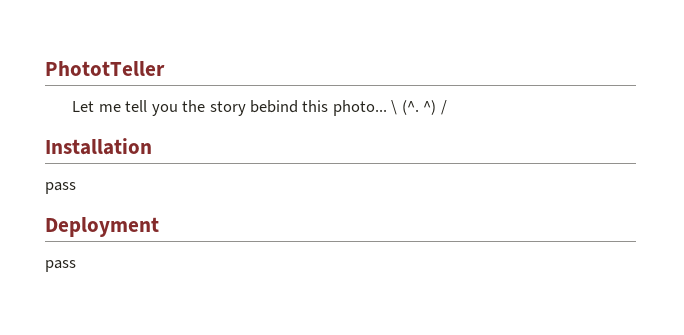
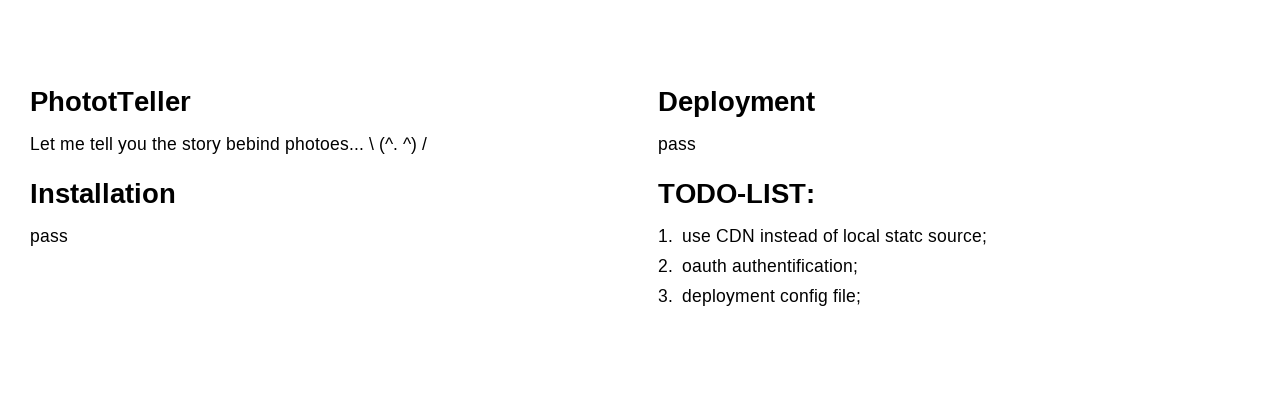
- Let me tell you the story bebind this photo...
+ Let me tell you the story bebind photoes...
+ TODO-LIST:
+ 1. use CDN instead of local statc source;
+ 2. oauth authentification;
+ 3. deployment config file;

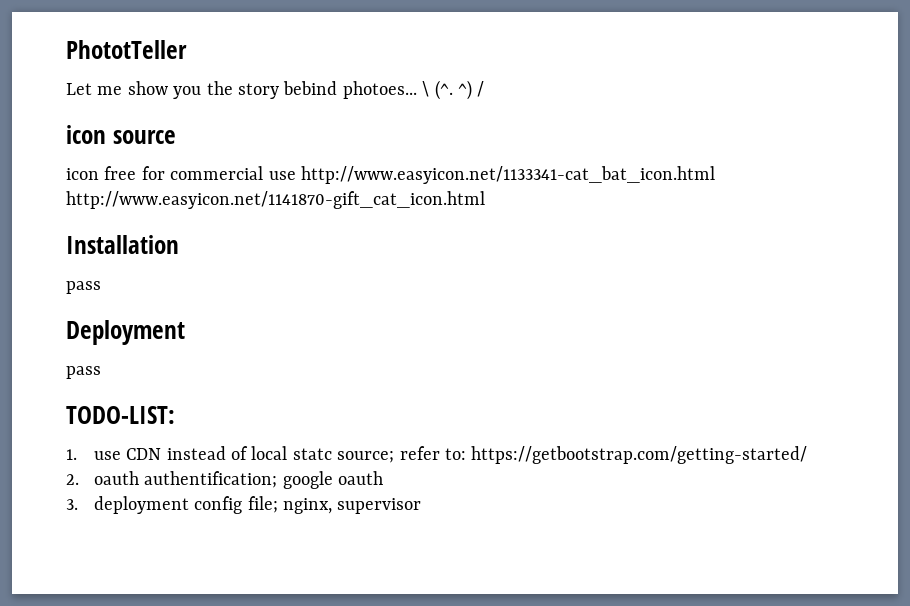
- Let me tell you the story bebind photoes...
+ Let me show you the story bebind photoes...
+ icon source
+ icon free for commercial use http://www.easyicon.net/1133341-cat_bat_icon.html http://www.easyicon.net/1141870-gift_cat_icon.html
- 1. use CDN instead of local statc source;
+ 1. use CDN instead of local statc source; refer to: https://getbootstrap.com/getting-started/
- 2. oauth authentification;
+ 2. oauth authentification; google oauth
- 3. deployment config file;
+ 3. deployment config file; nginx, supervisor

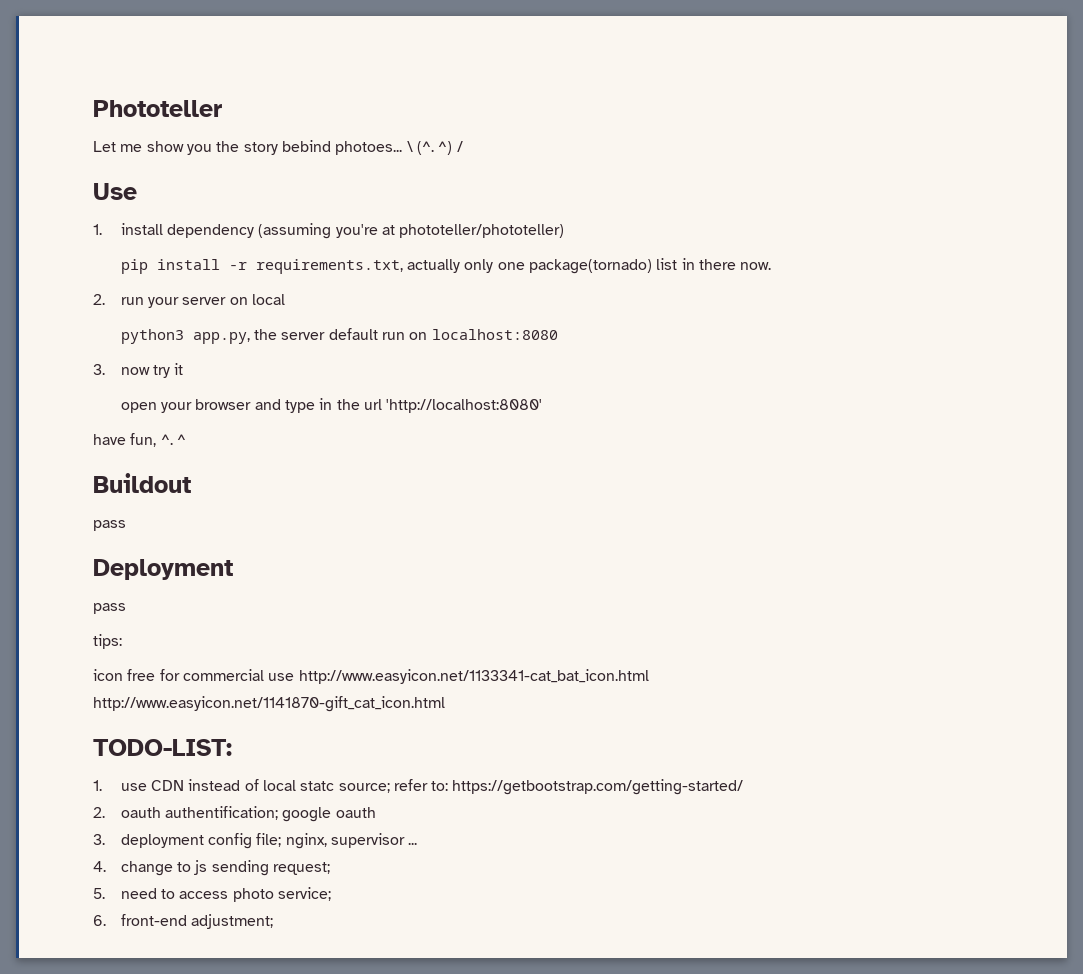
- PhototTeller
+ Phototeller
- icon source
+ Use
+ 1. install dependency (assuming you're at phototeller/phototeller)
+ pip install -r requirements.txt, actually only one package(tornado) list in there now.
+ 2. run your server on local
+ python3 app.py, the server default run on localhost:8080
+ 3. now try it
+ open your browser and type in the url 'http://localhost:8080'
+ have fun, ^. ^
+ Buildout
+ pass
+ Deployment
+ pass
+ tips:
- Installation
- pass
- Deployment
- pass
- 3. deployment config file; nginx, supervisor
+ 3. deployment config file; nginx, supervisor ...
+ 4. change to js sending request;
+ 5. need to access photo service;
+ 6. front-end adjustment;

